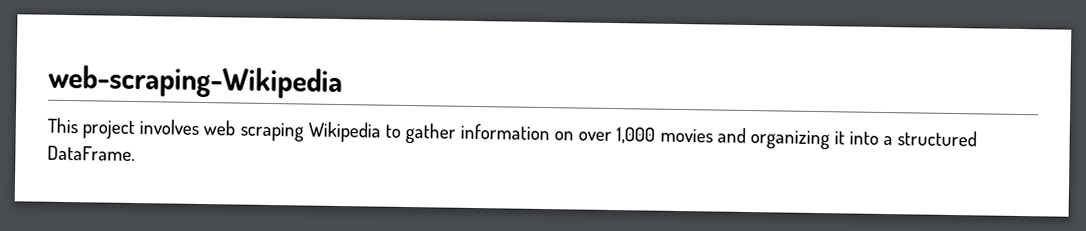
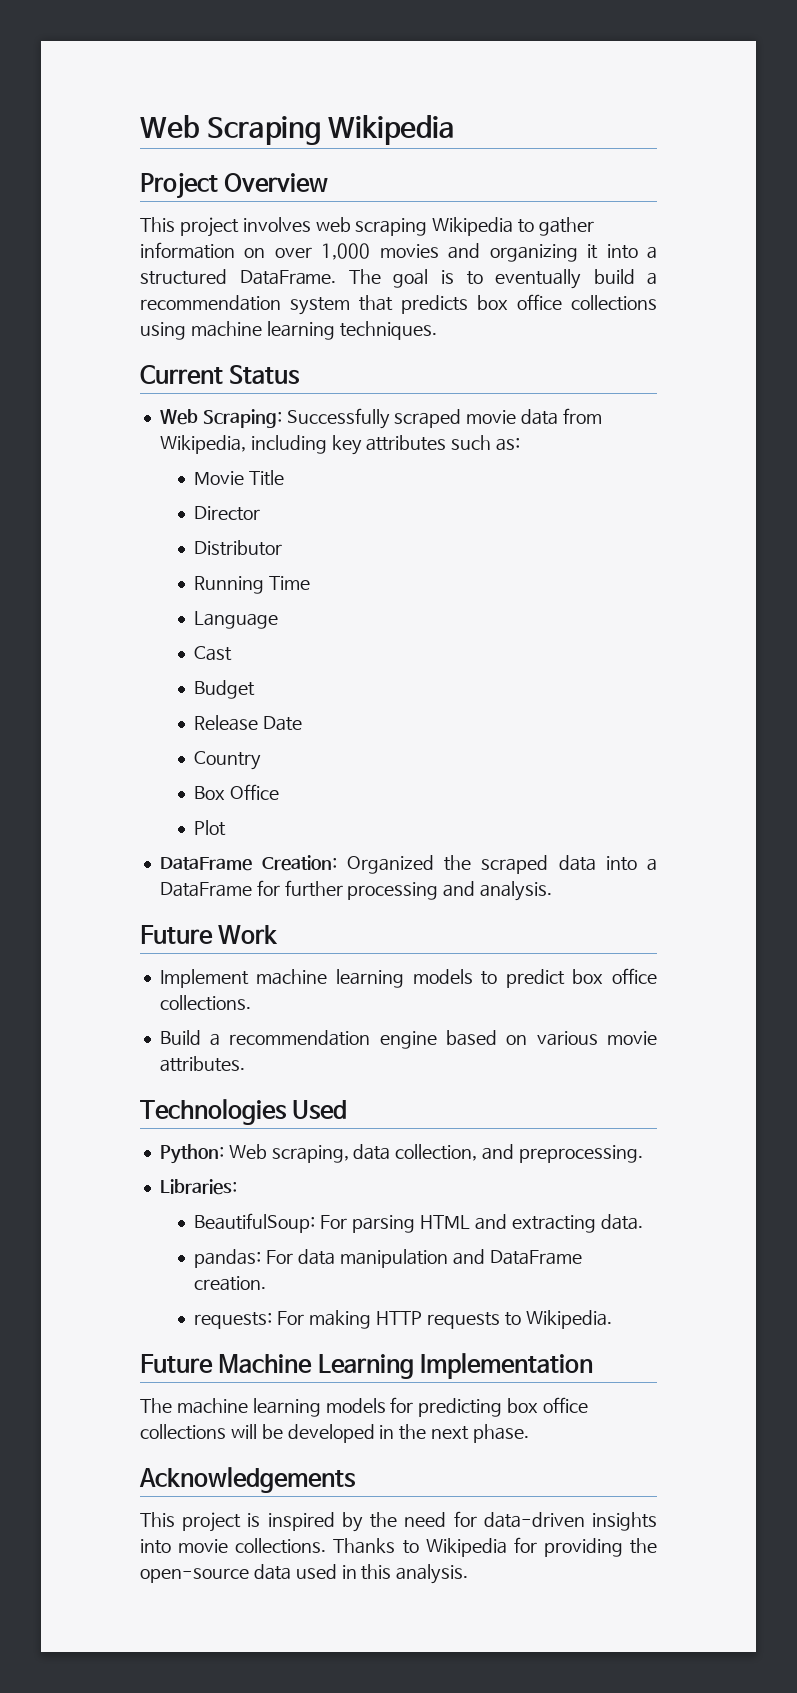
- web-scraping-Wikipedia
+ Web Scraping Wikipedia
+ Project Overview
+ The goal is to eventually build a recommendation system that predicts box office collections using machine learning techniques.
+ Current Status
+ Web Scraping: Successfully scraped movie data from Wikipedia, including key attributes such as:
+ Movie Title
+ Director
+ Distributor
+ Running Time
+ Language
+ Cast
+ Budget
+ Release Date
+ Country
+ Box Office
+ Plot
+ DataFrame Creation: Organized the scraped data into a DataFrame for further processing and analysis.
+ Future Work
+ Implement machine learning models to predict box office collections.
+ Build a recommendation engine based on various movie attributes.
+ Technologies Used
+ Python: Web scraping, data collection, and preprocessing.
+ Libraries:
+ BeautifulSoup: For parsing HTML and extracting data.
+ pandas: For data manipulation and DataFrame creation.
+ requests: For making HTTP requests to Wikipedia.
+ Future Machine Learning Implementation
+ The machine learning models for predicting box office collections will be developed in the next phase.
+ Acknowledgements
+ This project is inspired by the need for data-driven insights into movie collections. Thanks to Wikipedia for providing the open-source data used in this analysis.

